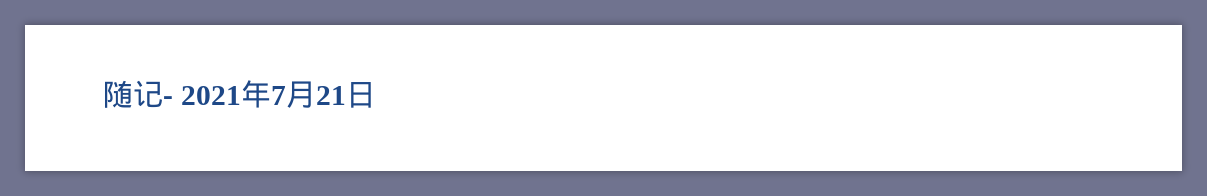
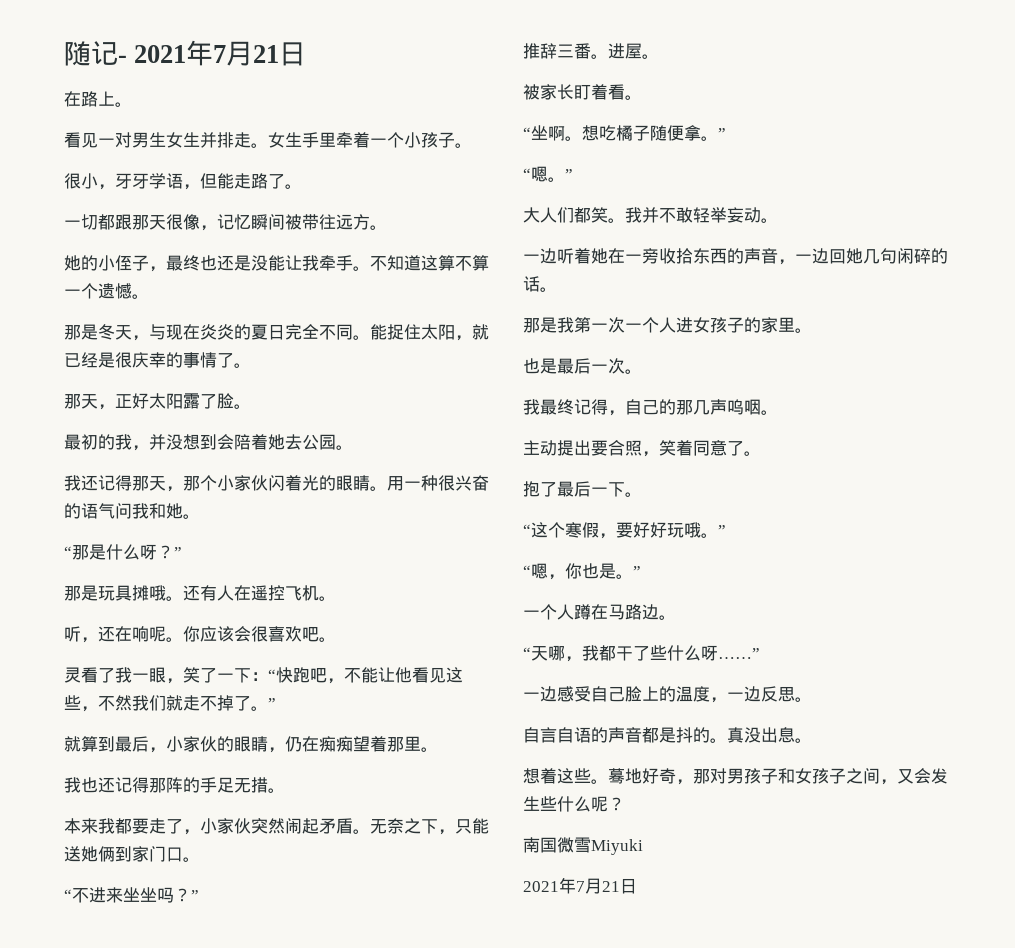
+ 在路上。
+ 看见一对男生女生并排走。女生手里牵着一个小孩子。
+ 很小，牙牙学语，但能走路了。
+ 一切都跟那天很像，记忆瞬间被带往远方。
+ 她的小侄子，最终也还是没能让我牵手。不知道这算不算一个遗憾。
+ 那是冬天，与现在炎炎的夏日完全不同。能捉住太阳，就已经是很庆幸的事情了。
+ 那天，正好太阳露了脸。
+ 最初的我，并没想到会陪着她去公园。
+ 我还记得那天，那个小家伙闪着光的眼睛。用一种很兴奋的语气问我和她。
+ “那是什么呀？”
+ 那是玩具摊哦。还有人在遥控飞机。
+ 听，还在响呢。你应该会很喜欢吧。
+ 灵看了我一眼，笑了一下：“快跑吧，不能让他看见这些，不然我们就走不掉了。”
+ 就算到最后，小家伙的眼睛，仍在痴痴望着那里。
+ 我也还记得那阵的手足无措。
+ 本来我都要走了，小家伙突然闹起矛盾。无奈之下，只能送她俩到家门口。
+ “不进来坐坐吗？”
+ 推辞三番。进屋。
+ 被家长盯着看。
+ “坐啊。想吃橘子随便拿。”
+ “嗯。”
+ 大人们都笑。我并不敢轻举妄动。
+ 一边听着她在一旁收拾东西的声音，一边回她几句闲碎的话。
+ 那是我第一次一个人进女孩子的家里。
+ 也是最后一次。
+ 我最终记得，自己的那几声呜咽。
+ 主动提出要合照，笑着同意了。
+ 抱了最后一下。
+ “这个寒假，要好好玩哦。”
+ “嗯，你也是。”
+ 一个人蹲在马路边。
+ “天哪，我都干了些什么呀……”
+ 一边感受自己脸上的温度，一边反思。
+ 自言自语的声音都是抖的。真没出息。
+ 想着这些。蓦地好奇，那对男孩子和女孩子之间，又会发生些什么呢？
+ 南国微雪Miyuki
+ 2021年7月21日

